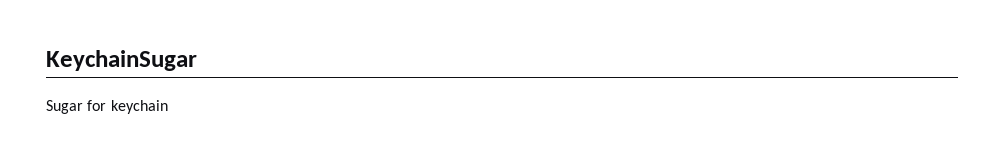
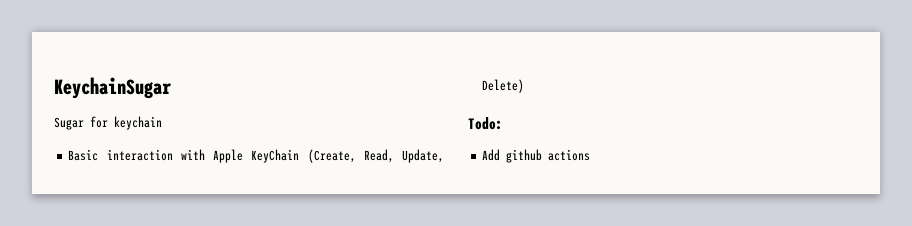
+ Basic interaction with Apple KeyChain (Create, Read, Update, Delete)
+ Todo:
+ Add github actions

